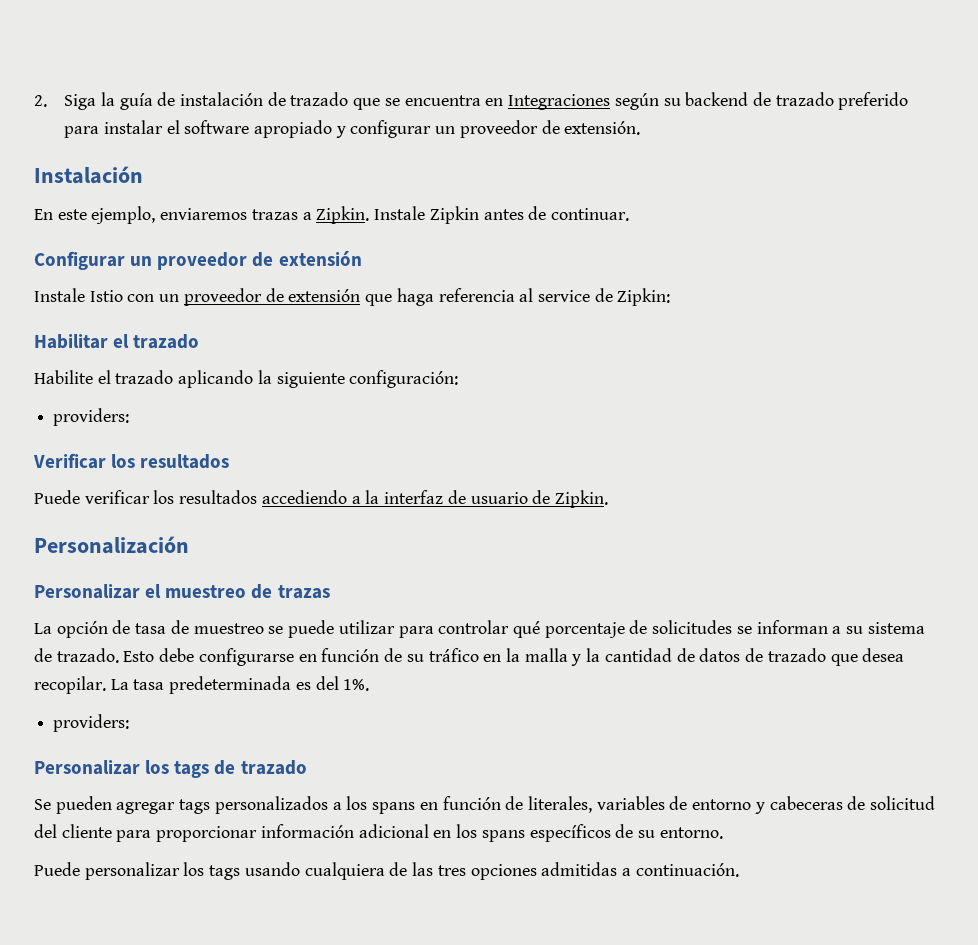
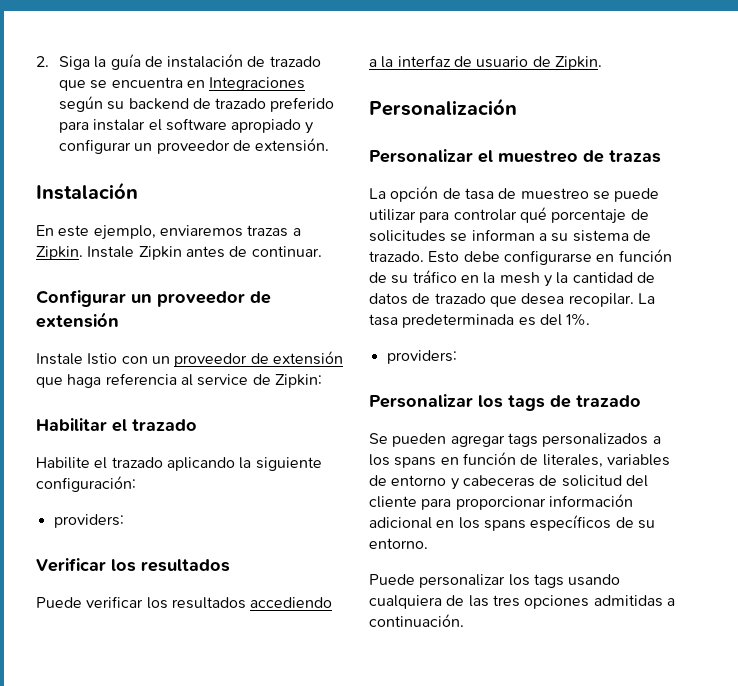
- Esto debe configurarse en función de su tráfico en la malla y la cantidad de datos de trazado que desea recopilar.
+ Esto debe configurarse en función de su tráfico en la mesh y la cantidad de datos de trazado que desea recopilar.

